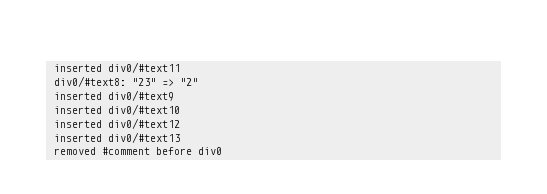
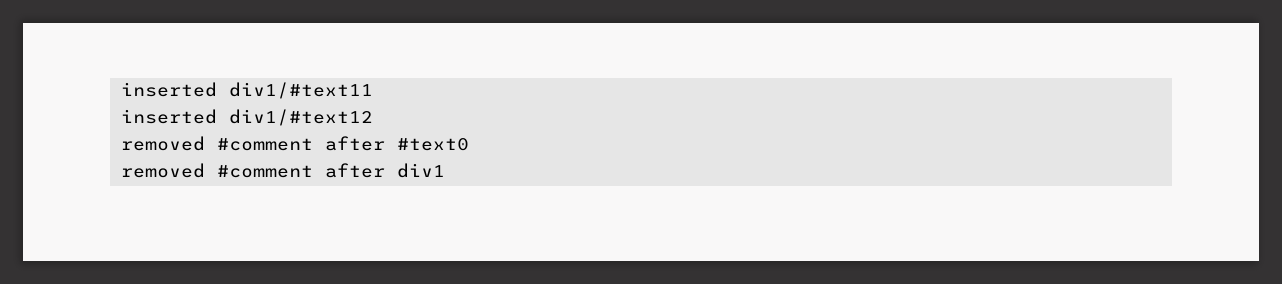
- inserted div0/#text11
- div0/#text8: "23" => "2"
- inserted div0/#text9
- inserted div0/#text10
- inserted div0/#text12
- inserted div0/#text13
- removed #comment before div0
+ inserted div1/#text11
+ inserted div1/#text12
+ removed #comment after #text0
+ removed #comment after div1

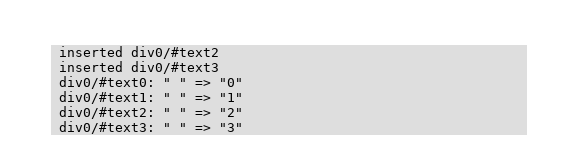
- inserted div1/#text11
- inserted div1/#text12
- removed #comment after #text0
- removed #comment after div1
+ inserted div0/#text2
+ inserted div0/#text3
+ div0/#text0: " " => "0"
+ div0/#text1: " " => "1"
+ div0/#text2: " " => "2"
+ div0/#text3: " " => "3"

